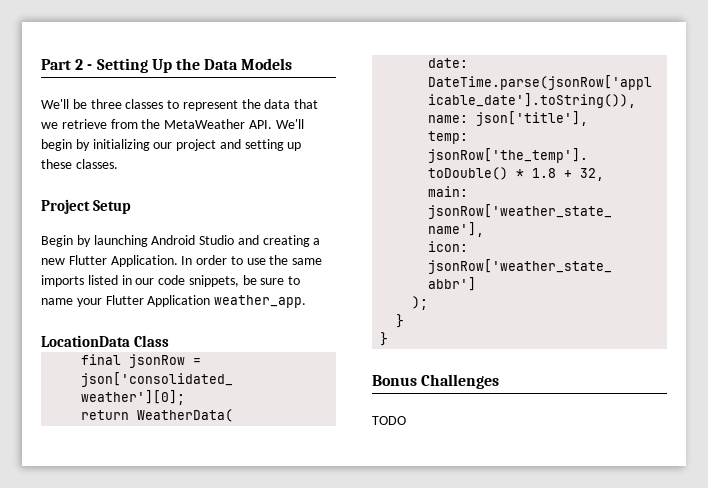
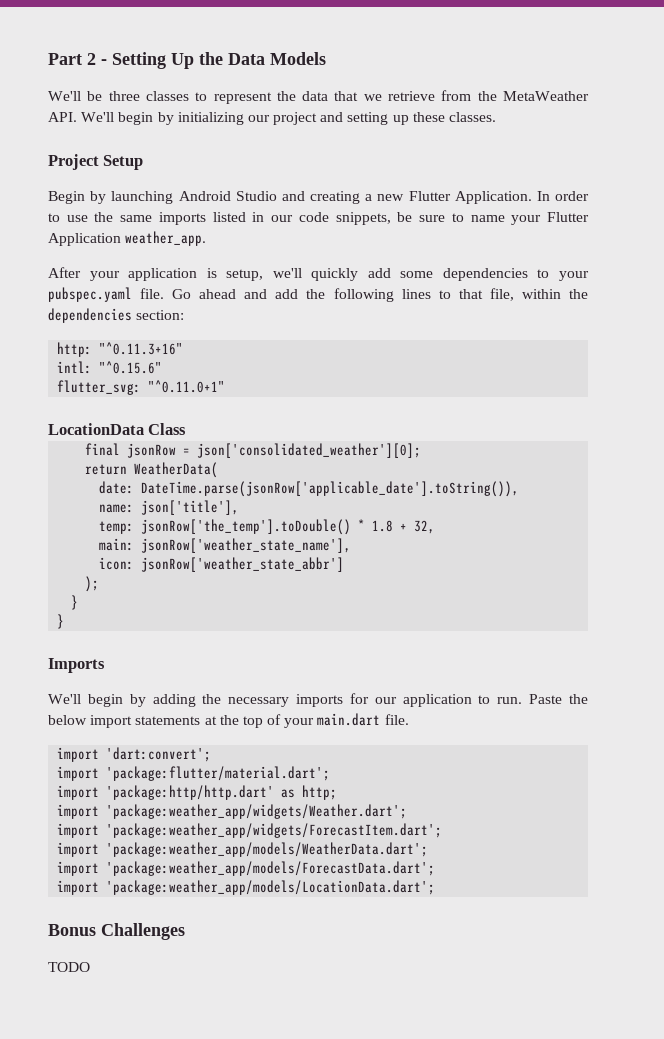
+ After your application is setup, we'll quickly add some dependencies to your pubspec.yaml file. Go ahead and add the following lines to that file, within the dependencies section:
+ http: "^0.11.3+16"
+ intl: "^0.15.6"
+ flutter_svg: "^0.11.0+1"
+ Imports
+ We'll begin by adding the necessary imports for our application to run. Paste the below import statements at the top of your main.dart file.
+ import 'dart:convert';
+ import 'package:flutter/material.dart';
+ import 'package:http/http.dart' as http;
+ import 'package:weather_app/widgets/Weather.dart';
+ import 'package:weather_app/widgets/ForecastItem.dart';
+ import 'package:weather_app/models/WeatherData.dart';
+ import 'package:weather_app/models/ForecastData.dart';
+ import 'package:weather_app/models/LocationData.dart';

